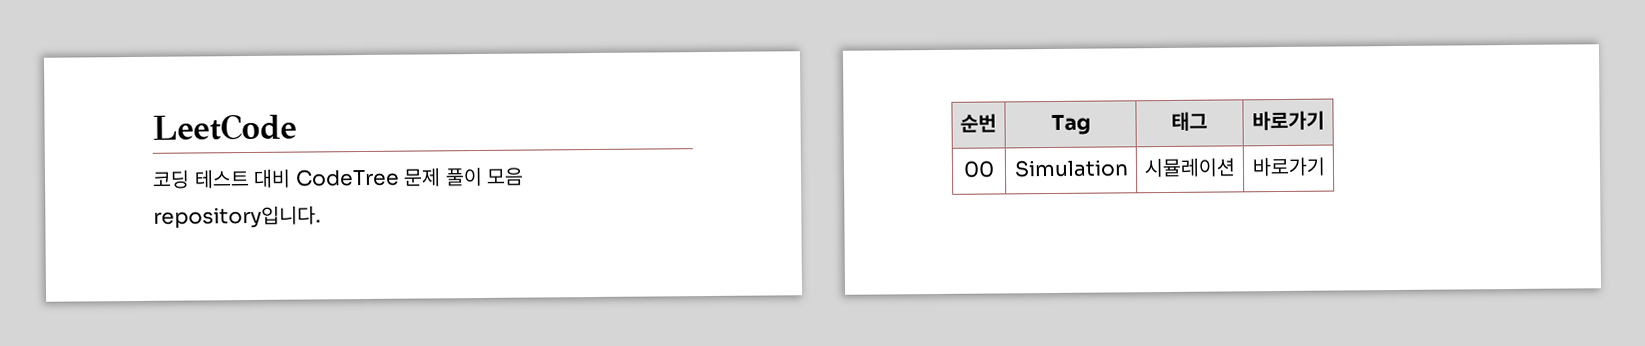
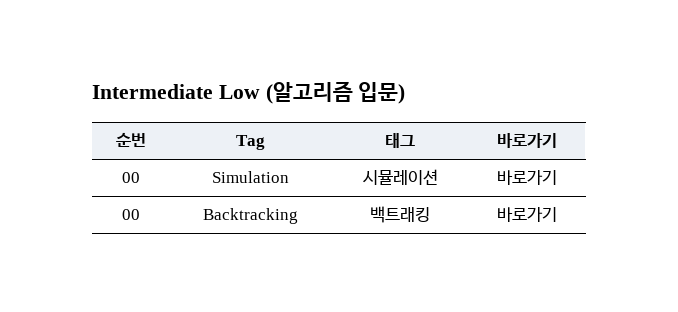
- LeetCode
- 코딩 테스트 대비 CodeTree 문제 풀이 모음 repository입니다.
+ Intermediate Low (알고리즘 입문)
+ 00 | Backtracking | 백트래킹 | 바로가기

